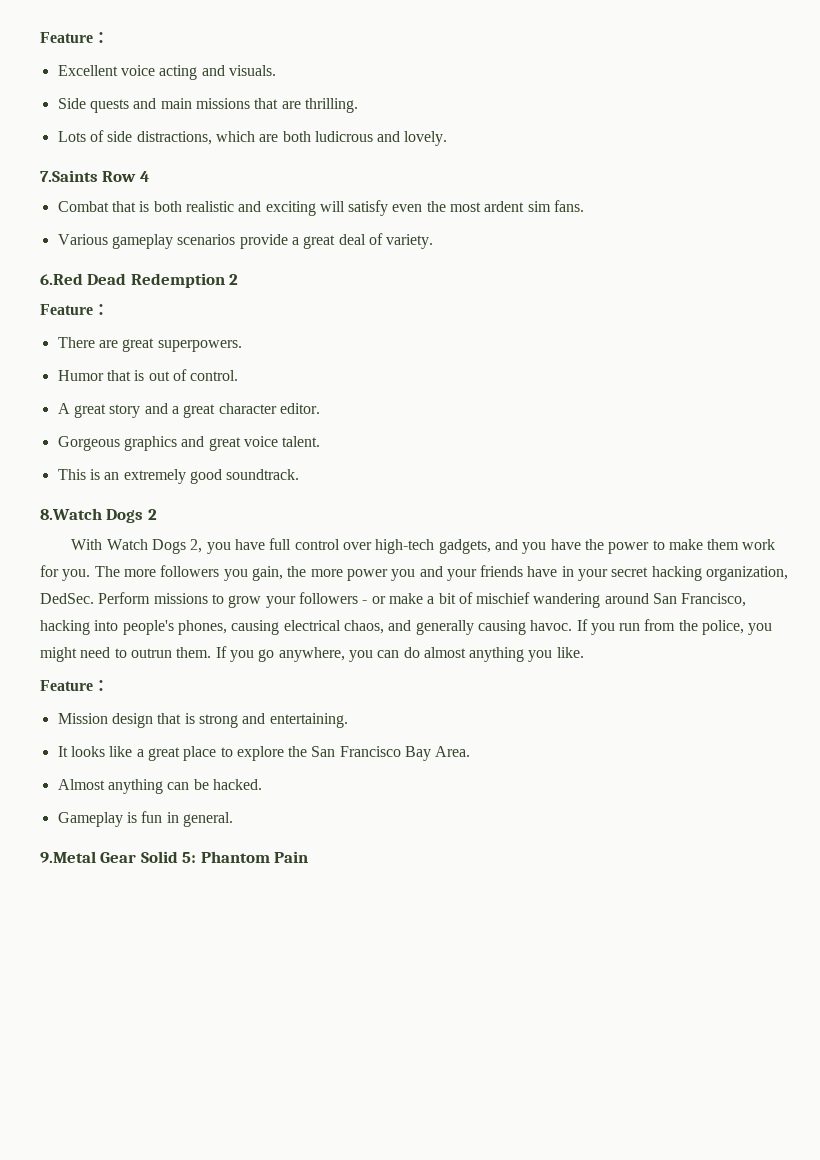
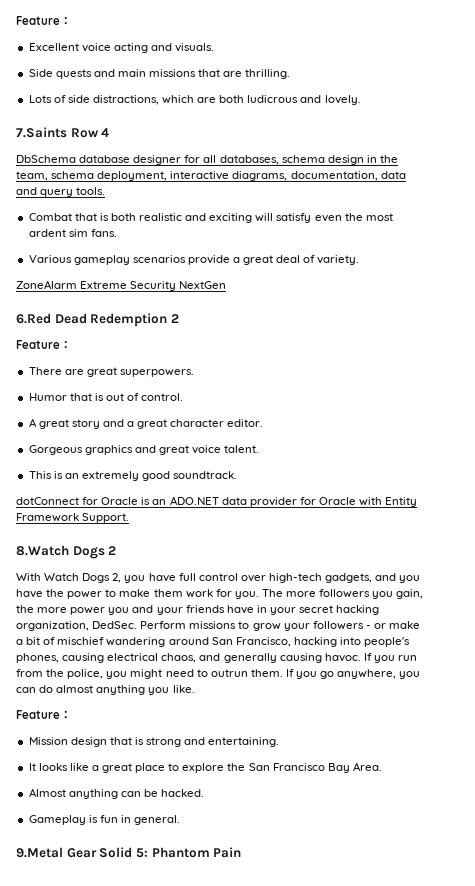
+ DbSchema database designer for all databases, schema design in the team, schema deployment, interactive diagrams, documentation, data and query tools.
+ ZoneAlarm Extreme Security NextGen
+ dotConnect for Oracle is an ADO.NET data provider for Oracle with Entity Framework Support.

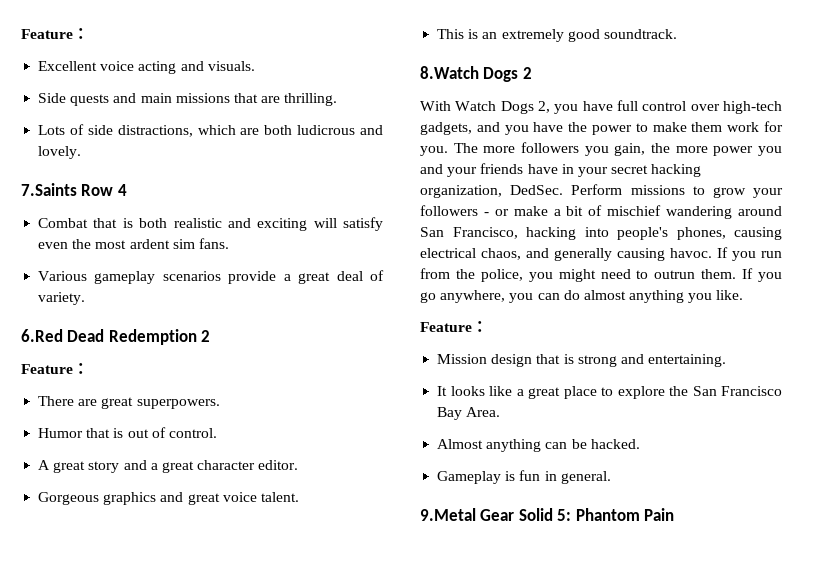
- DbSchema database designer for all databases, schema design in the team, schema deployment, interactive diagrams, documentation, data and query tools.
- ZoneAlarm Extreme Security NextGen
- dotConnect for Oracle is an ADO.NET data provider for Oracle with Entity Framework Support.

